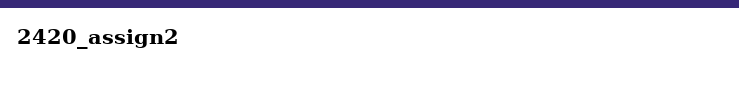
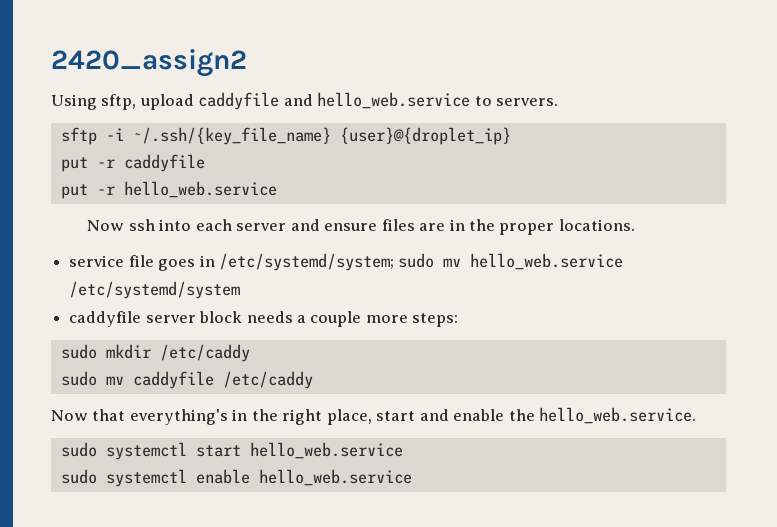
+ Using sftp, upload caddyfile and hello_web.service to servers.
+ sftp -i ~/.ssh/{key_file_name} {user}@{droplet_ip}
+ put -r caddyfile
+ put -r hello_web.service
+ Now ssh into each server and ensure files are in the proper locations.
+ service file goes in /etc/systemd/system; sudo mv hello_web.service /etc/systemd/system
+ caddyfile server block needs a couple more steps:
+ sudo mkdir /etc/caddy
+ sudo mv caddyfile /etc/caddy
+ Now that everything's in the right place, start and enable the hello_web.service.
+ sudo systemctl start hello_web.service
+ sudo systemctl enable hello_web.service

